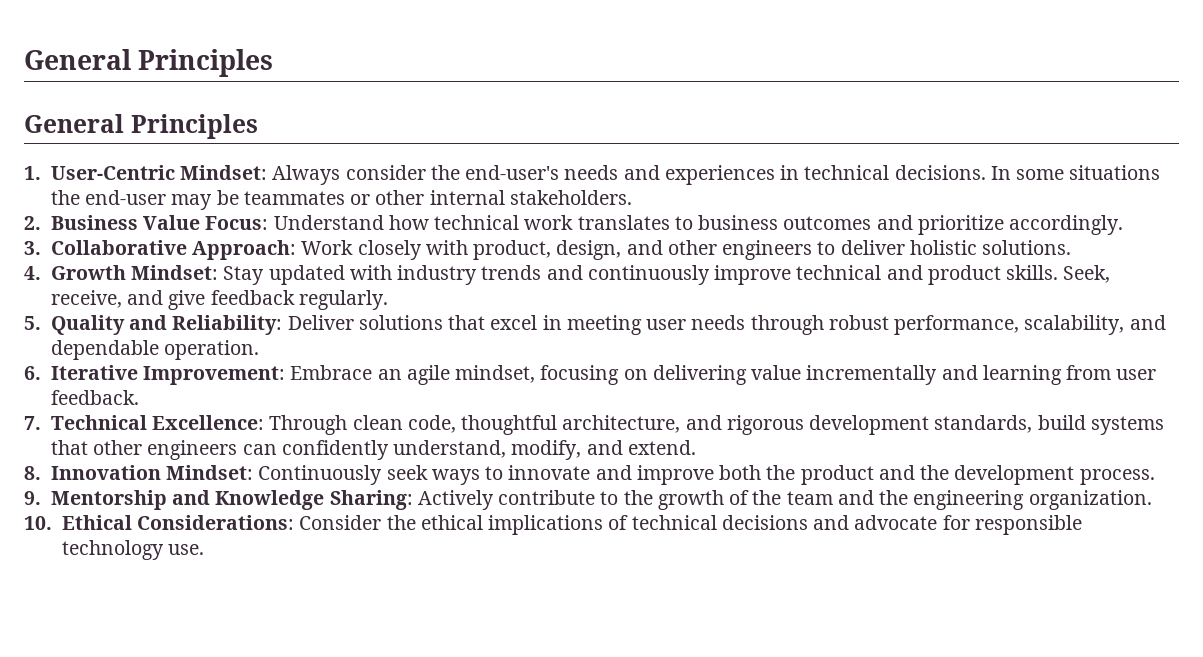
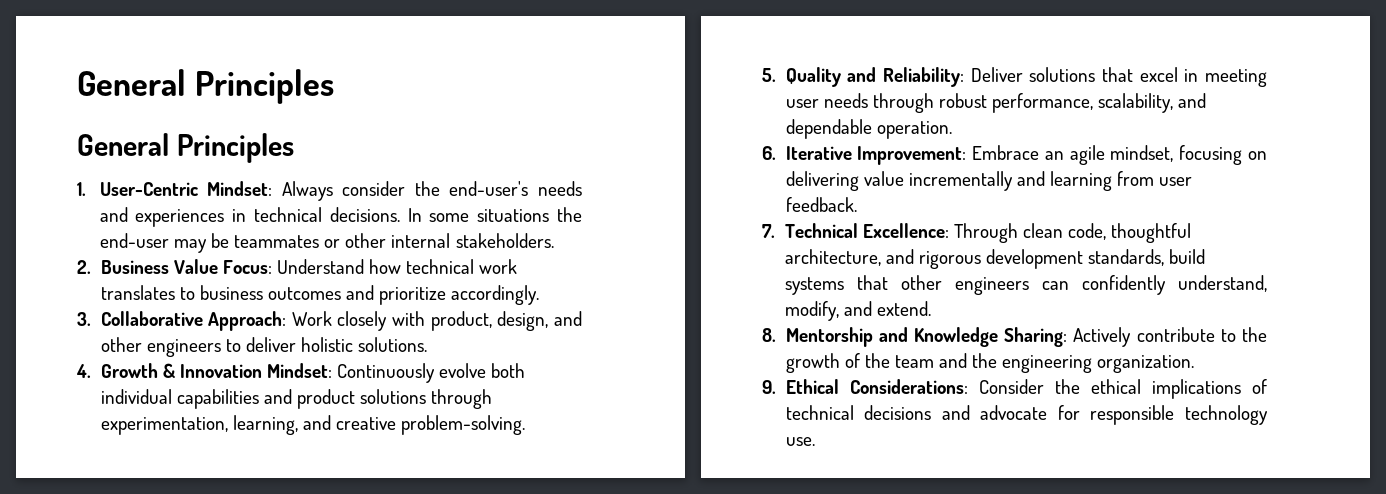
- 4. Growth Mindset: Stay updated with industry trends and continuously improve technical and product skills. Seek, receive, and give feedback regularly.
+ 4. Growth & Innovation Mindset: Continuously evolve both individual capabilities and product solutions through experimentation, learning, and creative problem-solving.
- 8. Innovation Mindset: Continuously seek ways to innovate and improve both the product and the development process.
- 9. Mentorship and Knowledge Sharing: Actively contribute to the growth of the team and the engineering organization.
+ 8. Mentorship and Knowledge Sharing: Actively contribute to the growth of the team and the engineering organization.
- 10. Ethical Considerations: Consider the ethical implications of technical decisions and advocate for responsible technology use.
+ 9. Ethical Considerations: Consider the ethical implications of technical decisions and advocate for responsible technology use.

